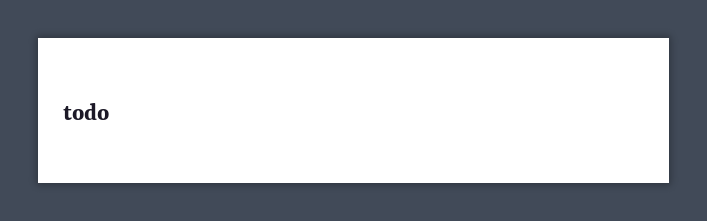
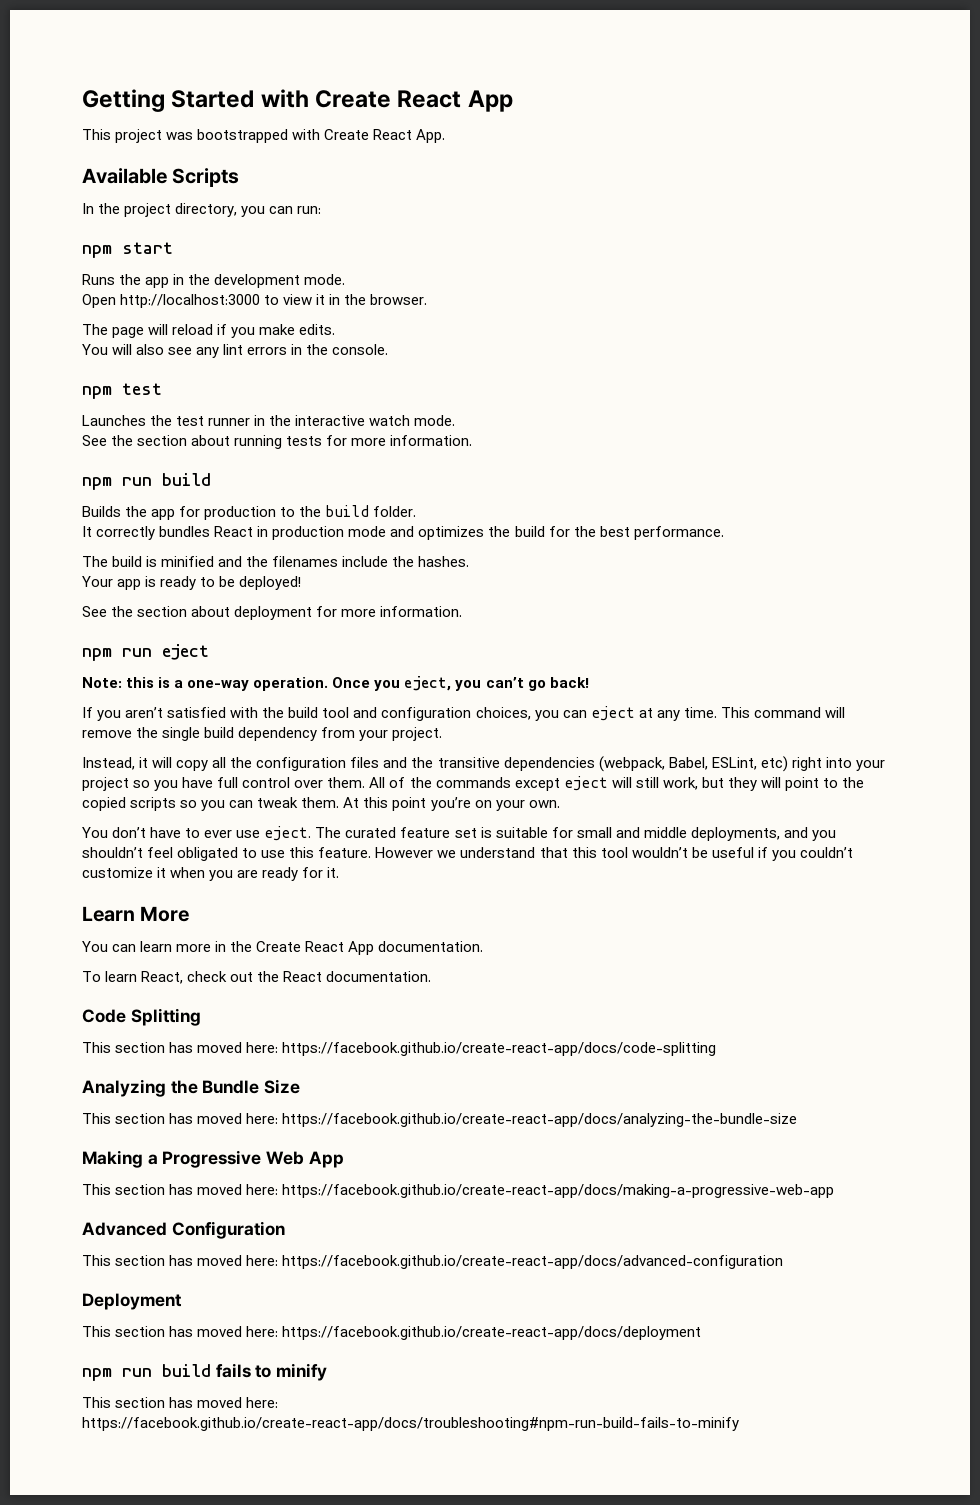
- todo
+ Getting Started with Create React App
+ This project was bootstrapped with Create React App.
+ Available Scripts
+ In the project directory, you can run:
+ npm start
+ Runs the app in the development mode.
+ Open http://localhost:3000 to view it in the browser.
+ The page will reload if you make edits.
+ You will also see any lint errors in the console.
+ npm test
+ Launches the test runner in the interactive watch mode.
+ See the section about running tests for more information.
+ npm run build
+ Builds the app for production to the build folder.
+ It correctly bundles React in production mode and optimizes the build for the best performance.
+ The build is minified and the filenames include the hashes.
+ Your app is ready to be deployed!
+ See the section about deployment for more information.
+ npm run eject
+ Note: this is a one-way operation. Once you eject, you can’t go back!
+ If you aren’t satisfied with the build tool and configuration choices, you can eject at any time. This command will remove the single build dependency from your project.
+ Instead, it will copy all the configuration files and the transitive dependencies (webpack, Babel, ESLint, etc) right into your project so you have full control over them. All of the commands except eject will still work, but they will point to the copied scripts so you can tweak them. At this point you’re on your own.
+ You don’t have to ever use eject. The curated feature set is suitable for small and middle deployments, and you shouldn’t feel obligated to use this feature. However we understand that this tool wouldn’t be useful if you couldn’t customize it when you are ready for it.
+ Learn More
+ You can learn more in the Create React App documentation.
+ To learn React, check out the React documentation.
+ Code Splitting
+ This section has moved here: https://facebook.github.io/create-react-app/docs/code-splitting
+ Analyzing the Bundle Size
+ This section has moved here: https://facebook.github.io/create-react-app/docs/analyzing-the-bundle-size
+ Making a Progressive Web App
+ This section has moved here: https://facebook.github.io/create-react-app/docs/making-a-progressive-web-app
+ Advanced Configuration
+ This section has moved here: https://facebook.github.io/create-react-app/docs/advanced-configuration
+ Deployment
+ This section has moved here: https://facebook.github.io/create-react-app/docs/deployment
+ npm run build fails to minify
+ This section has moved here: https://facebook.github.io/create-react-app/docs/troubleshooting#npm-run-build-fails-to-minify

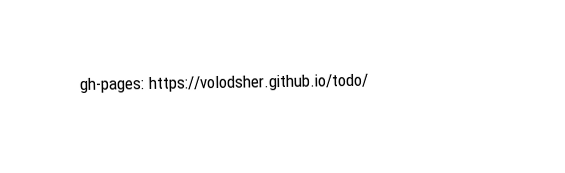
- Getting Started with Create React App
- This project was bootstrapped with Create React App.
- Available Scripts
- In the project directory, you can run:
- npm start
- Runs the app in the development mode.
- Open http://localhost:3000 to view it in the browser.
- The page will reload if you make edits.
- You will also see any lint errors in the console.
- npm test
- Launches the test runner in the interactive watch mode.
- See the section about running tests for more information.
- npm run build
- Builds the app for production to the build folder.
- It correctly bundles React in production mode and optimizes the build for the best performance.
- The build is minified and the filenames include the hashes.
- Your app is ready to be deployed!
- See the section about deployment for more information.
- npm run eject
- Note: this is a one-way operation. Once you eject, you can’t go back!
- If you aren’t satisfied with the build tool and configuration choices, you can eject at any time. This command will remove the single build dependency from your project.
- Instead, it will copy all the configuration files and the transitive dependencies (webpack, Babel, ESLint, etc) right into your project so you have full control over them. All of the commands except eject will still work, but they will point to the copied scripts so you can tweak them. At this point you’re on your own.
- You don’t have to ever use eject. The curated feature set is suitable for small and middle deployments, and you shouldn’t feel obligated to use this feature. However we understand that this tool wouldn’t be useful if you couldn’t customize it when you are ready for it.
- Learn More
- You can learn more in the Create React App documentation.
- To learn React, check out the React documentation.
- Code Splitting
- This section has moved here: https://facebook.github.io/create-react-app/docs/code-splitting
- Analyzing the Bundle Size
- This section has moved here: https://facebook.github.io/create-react-app/docs/analyzing-the-bundle-size
- Making a Progressive Web App
- This section has moved here: https://facebook.github.io/create-react-app/docs/making-a-progressive-web-app
- Advanced Configuration
- This section has moved here: https://facebook.github.io/create-react-app/docs/advanced-configuration
- Deployment
- This section has moved here: https://facebook.github.io/create-react-app/docs/deployment
- npm run build fails to minify
- This section has moved here: https://facebook.github.io/create-react-app/docs/troubleshooting#npm-run-build-fails-to-minify
+ gh-pages: https://volodsher.github.io/todo/

